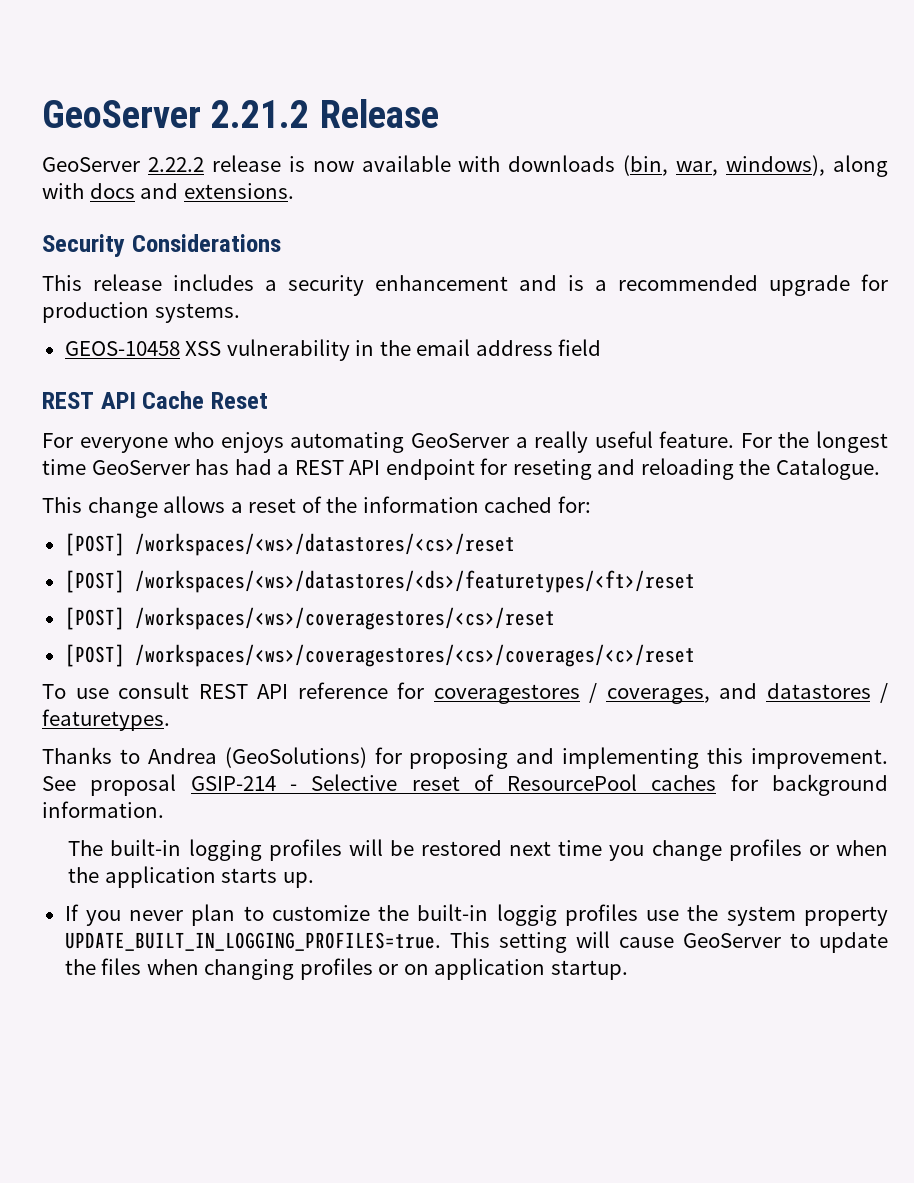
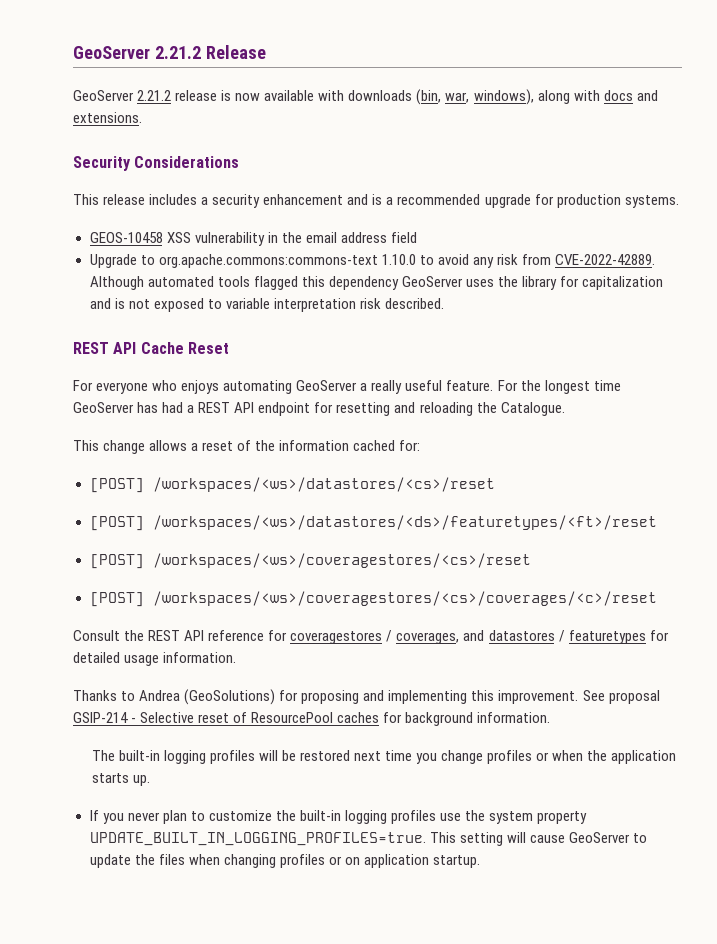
- GeoServer 2.22.2 release is now available with downloads (bin, war, windows), along with docs and extensions.
+ GeoServer 2.21.2 release is now available with downloads (bin, war, windows), along with docs and extensions.
+ Upgrade to org.apache.commons:commons-text 1.10.0 to avoid any risk from CVE-2022-42889. Although automated tools flagged this dependency GeoServer uses the library for capitalization and is not exposed to variable interpretation risk described.
- For the longest time GeoServer has had a REST API endpoint for reseting and reloading the Catalogue.
+ For the longest time GeoServer has had a REST API endpoint for resetting and reloading the Catalogue.
- To use consult REST API reference for coveragestores / coverages, and datastores / featuretypes.
+ Consult the REST API reference for coveragestores / coverages, and datastores / featuretypes for detailed usage information.
- If you never plan to customize the built-in loggig profiles use the system property UPDATE_BUILT_IN_LOGGING_PROFILES=true.
+ If you never plan to customize the built-in logging profiles use the system property UPDATE_BUILT_IN_LOGGING_PROFILES=true.

